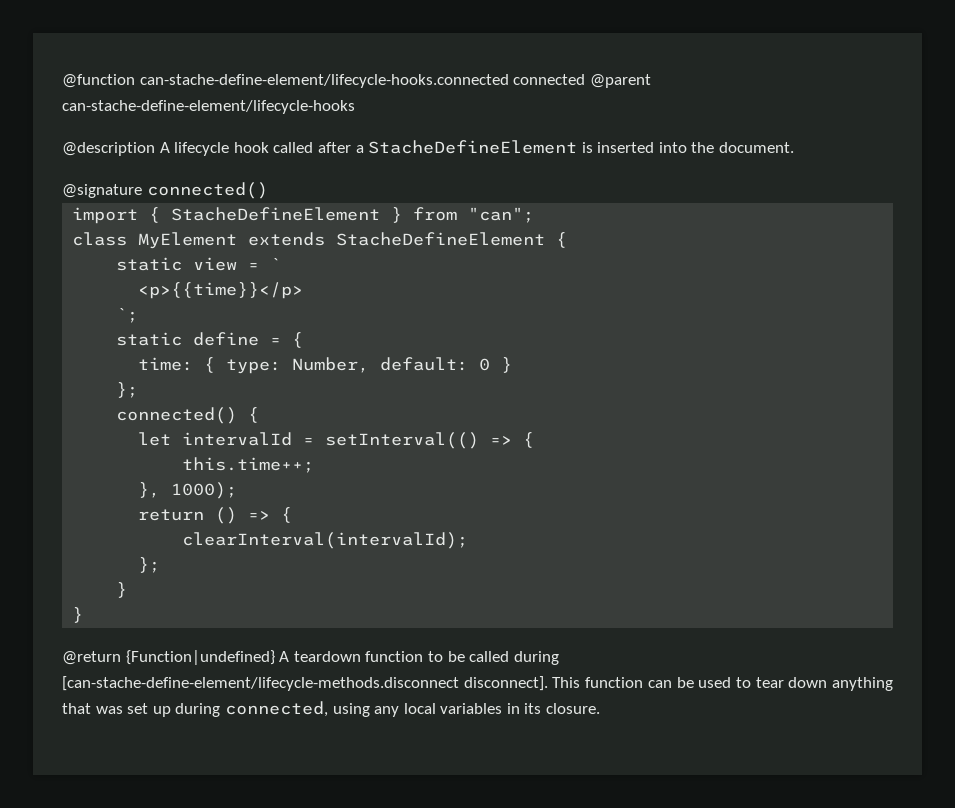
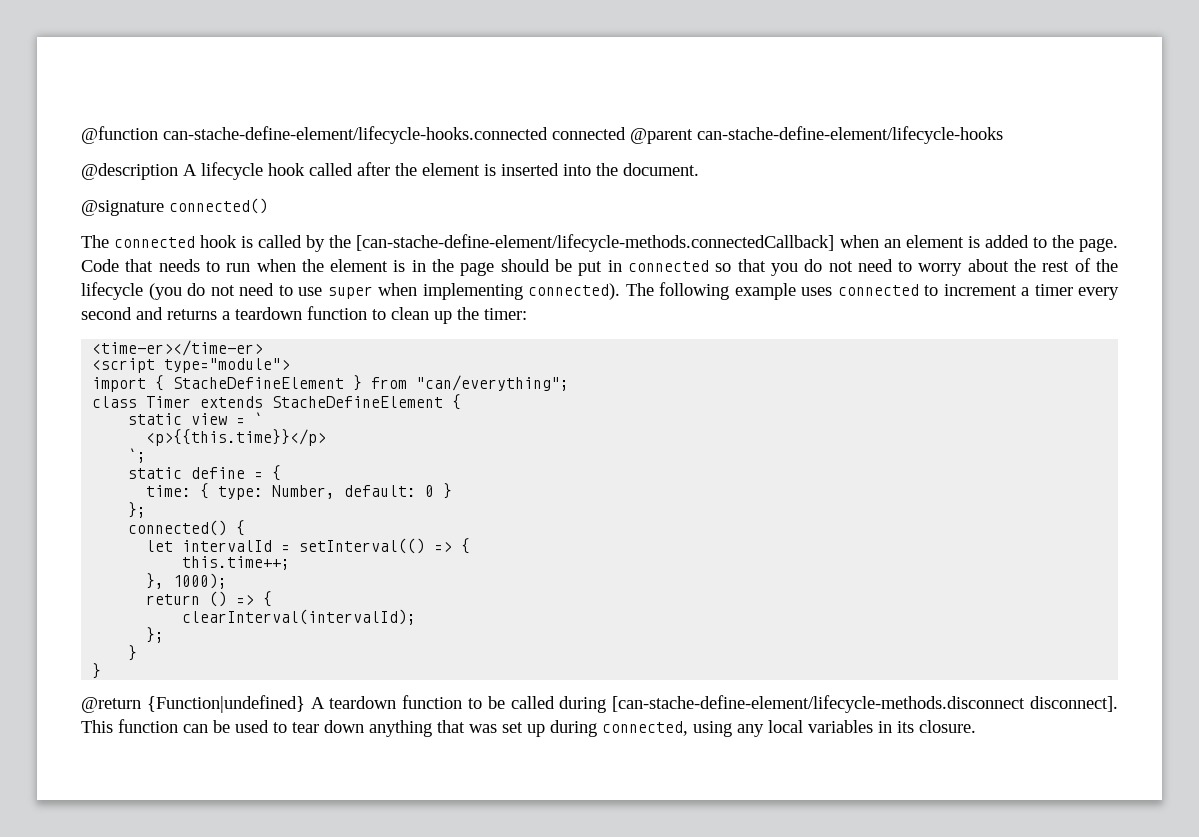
- @description A lifecycle hook called after a StacheDefineElement is inserted into the document.
+ @description A lifecycle hook called after the element is inserted into the document.
+ The connected hook is called by the [can-stache-define-element/lifecycle-methods.connectedCallback] when an element is added to the page. Code that needs to run when the element is in the page should be put in connected so that you do not need to worry about the rest of the lifecycle (you do not need to use super when implementing connected). The following example uses connected to increment a timer every second and returns a teardown function to clean up the timer:
+ <time-er></time-er>
+ <script type="module">
- import { StacheDefineElement } from "can";
+ import { StacheDefineElement } from "can/everything";
- class MyElement extends StacheDefineElement {
+ class Timer extends StacheDefineElement {
- <p>{{time}}</p>
+ <p>{{this.time}}</p>

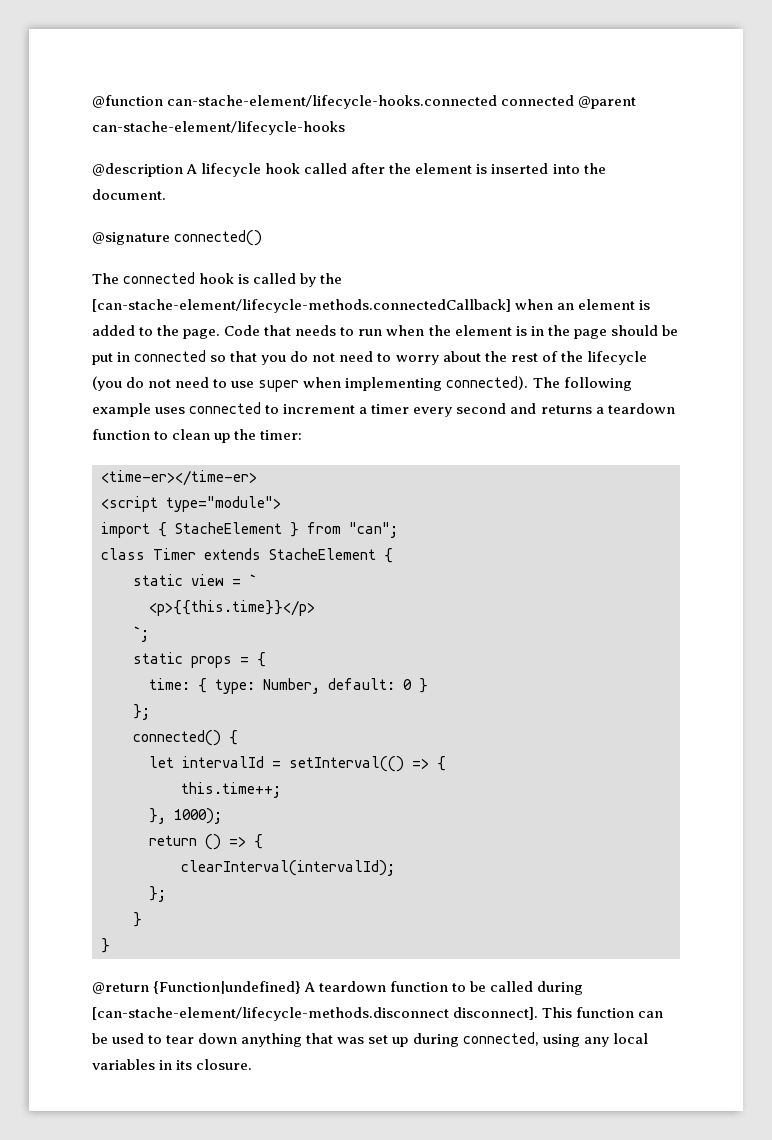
- @function can-stache-define-element/lifecycle-hooks.connected connected @parent can-stache-define-element/lifecycle-hooks
+ @function can-stache-element/lifecycle-hooks.connected connected @parent can-stache-element/lifecycle-hooks
- The connected hook is called by the [can-stache-define-element/lifecycle-methods.connectedCallback] when an element is added to the page.
+ The connected hook is called by the [can-stache-element/lifecycle-methods.connectedCallback] when an element is added to the page.
- import { StacheDefineElement } from "can/everything";
+ import { StacheElement } from "can";
- class Timer extends StacheDefineElement {
+ class Timer extends StacheElement {
- static define = {
+ static props = {
- @return {Function|undefined} A teardown function to be called during [can-stache-define-element/lifecycle-methods.disconnect disconnect].
+ @return {Function|undefined} A teardown function to be called during [can-stache-element/lifecycle-methods.disconnect disconnect].

